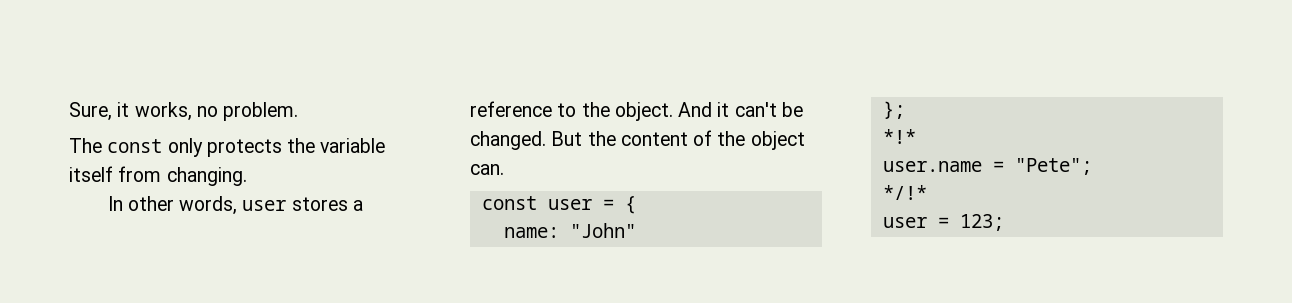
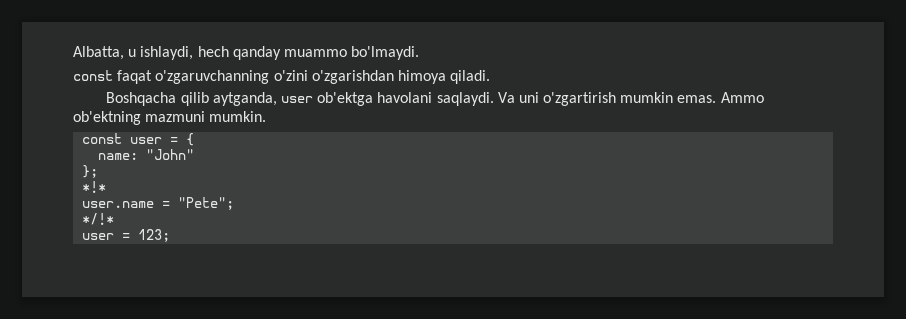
- Sure, it works, no problem.
- The const only protects the variable itself from changing.
- In other words, user stores a reference to the object. And it can't be changed. But the content of the object can.
+ Albatta, u ishlaydi, hech qanday muammo bo'lmaydi.
+ const faqat o'zgaruvchanning o'zini o'zgarishdan himoya qiladi.
+ Boshqacha qilib aytganda, user ob'ektga havolani saqlaydi. Va uni o'zgartirish mumkin emas. Ammo ob'ektning mazmuni mumkin.

